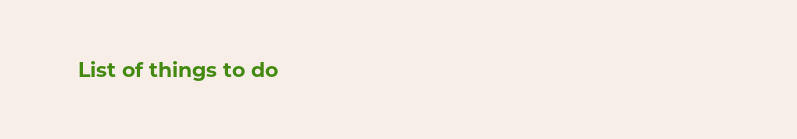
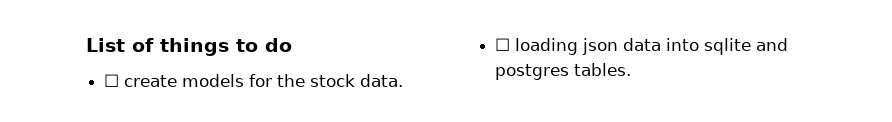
+ ☐ create models for the stock data.
+ ☐ loading json data into sqlite and postgres tables.

